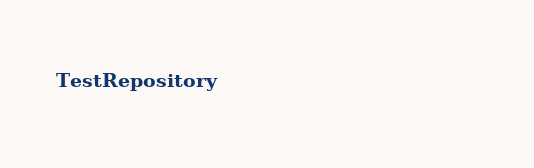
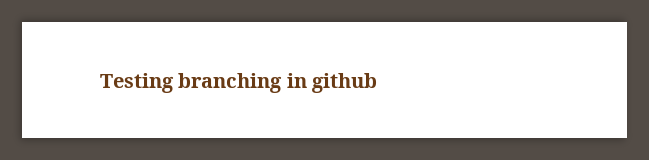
- TestRepository
+ Testing branching in github

